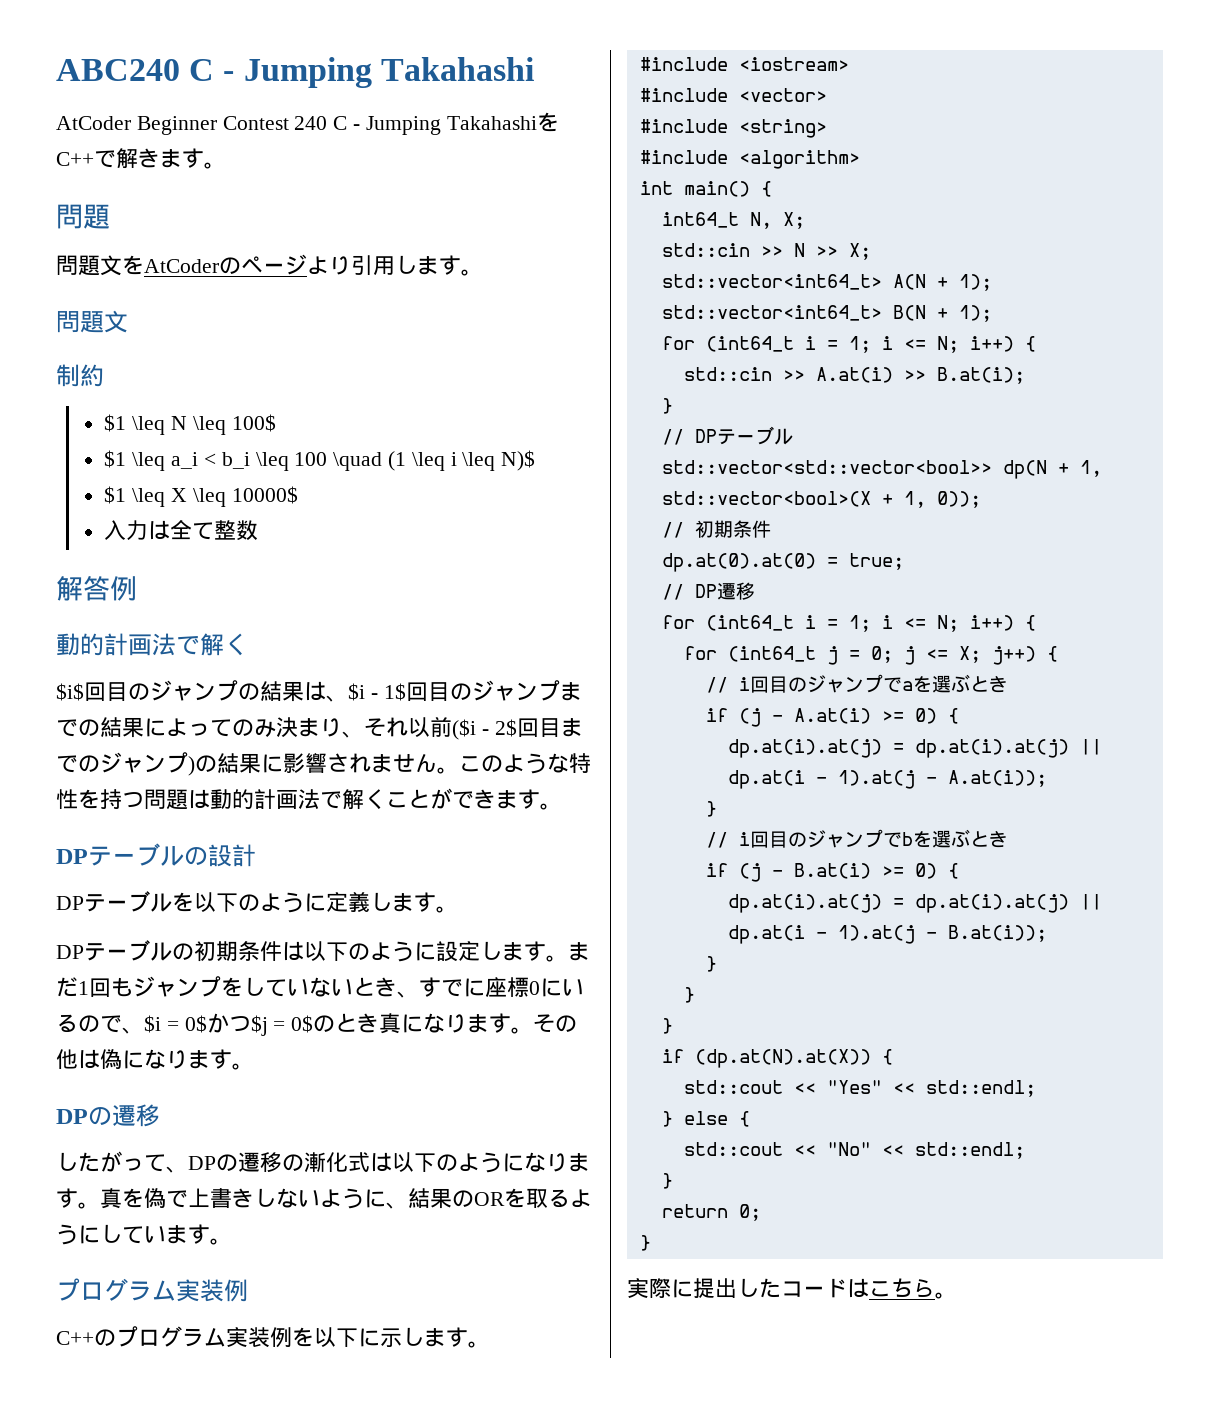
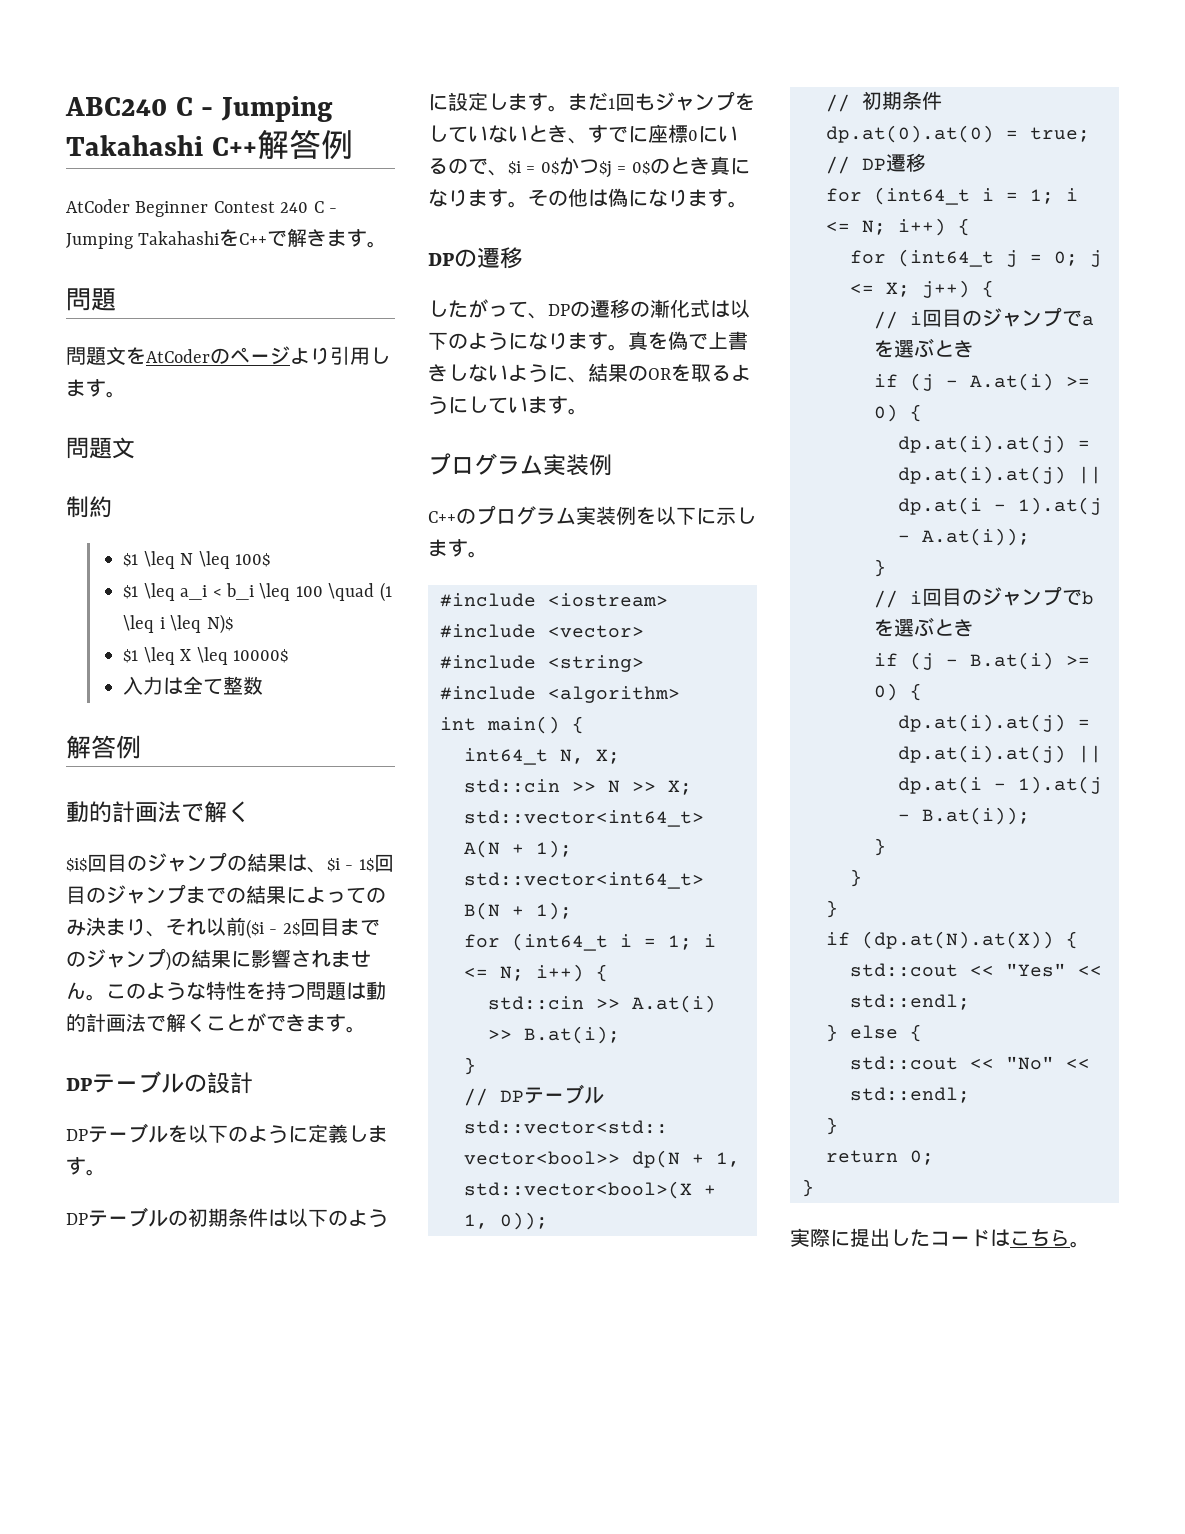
- ABC240 C - Jumping Takahashi
+ ABC240 C - Jumping Takahashi C++解答例

